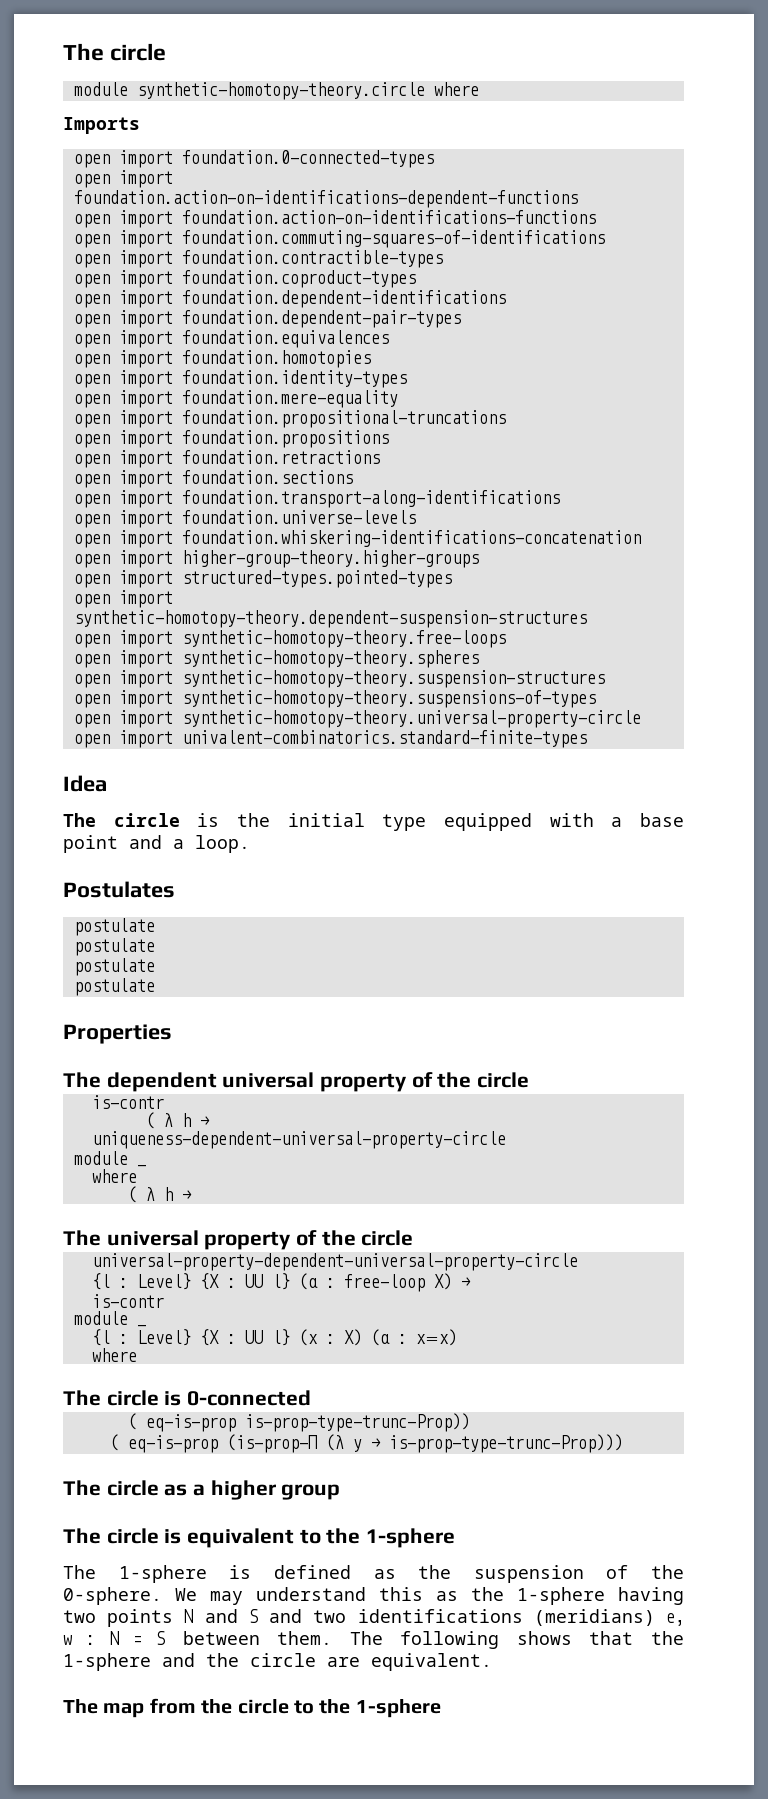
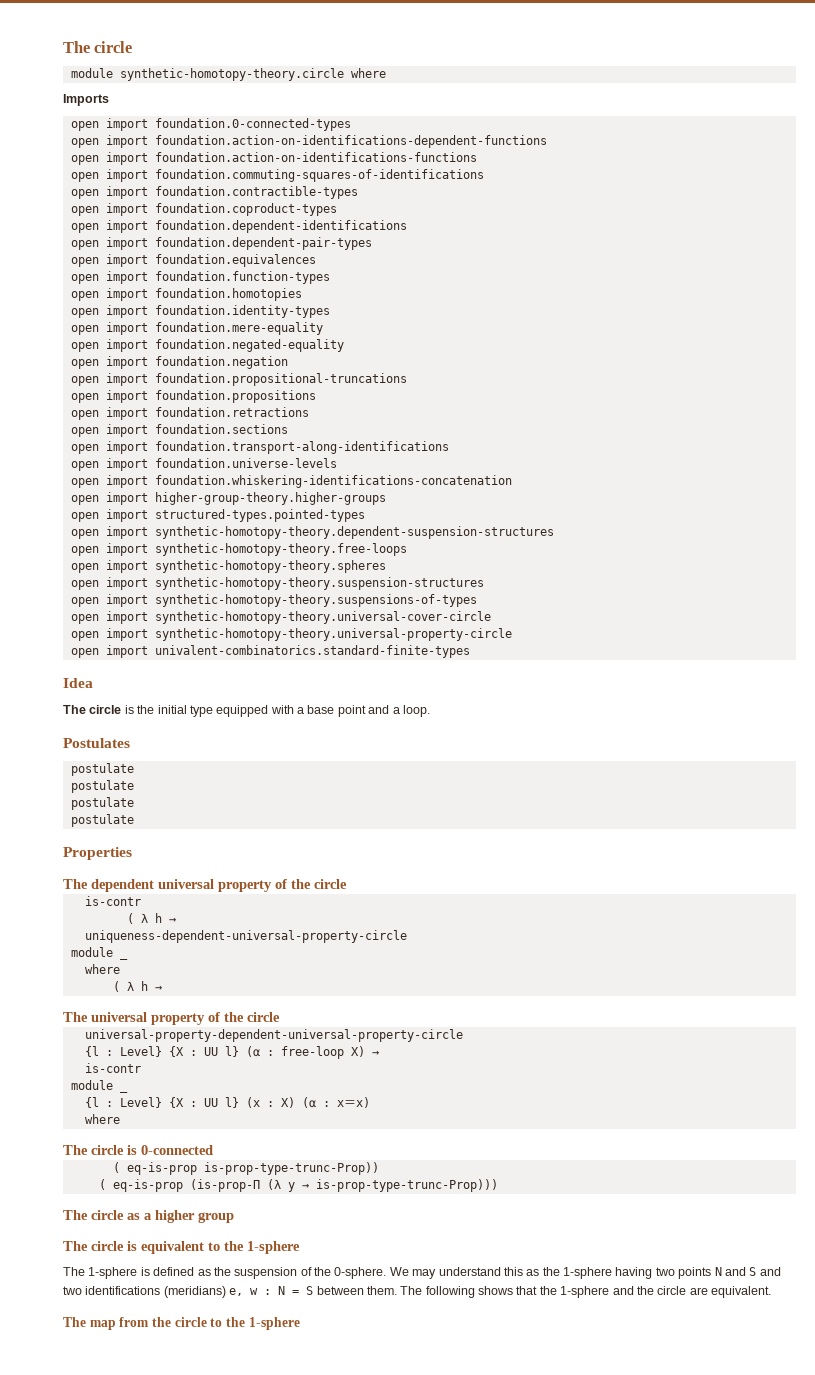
+ open import foundation.function-types
+ open import foundation.negated-equality
+ open import foundation.negation
+ open import synthetic-homotopy-theory.universal-cover-circle

